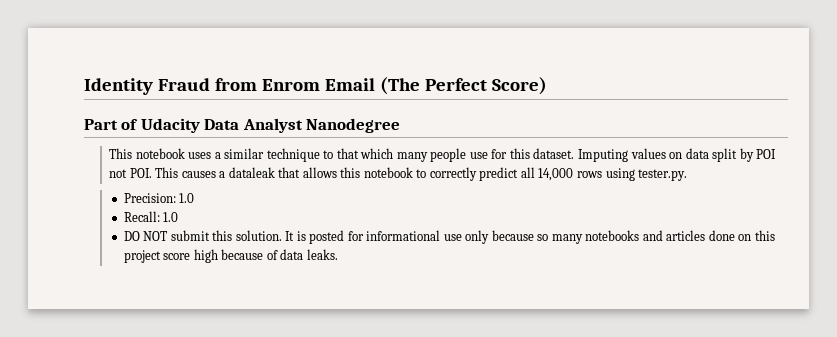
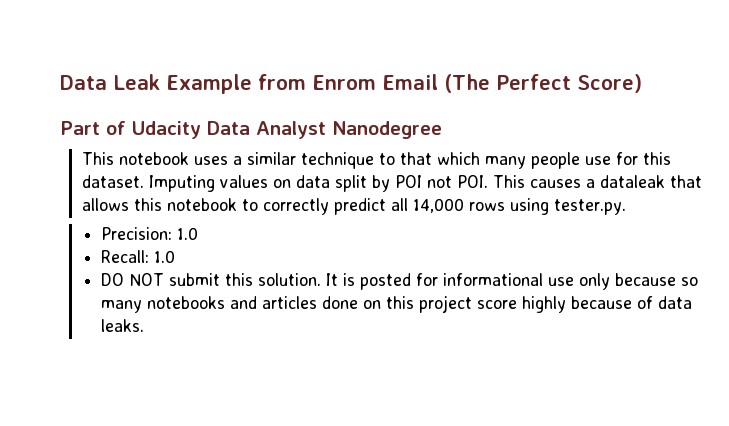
- Identity Fraud from Enrom Email (The Perfect Score)
+ Data Leak Example from Enrom Email (The Perfect Score)
- It is posted for informational use only because so many notebooks and articles done on this project score high because of data leaks.
+ It is posted for informational use only because so many notebooks and articles done on this project score highly because of data leaks.

